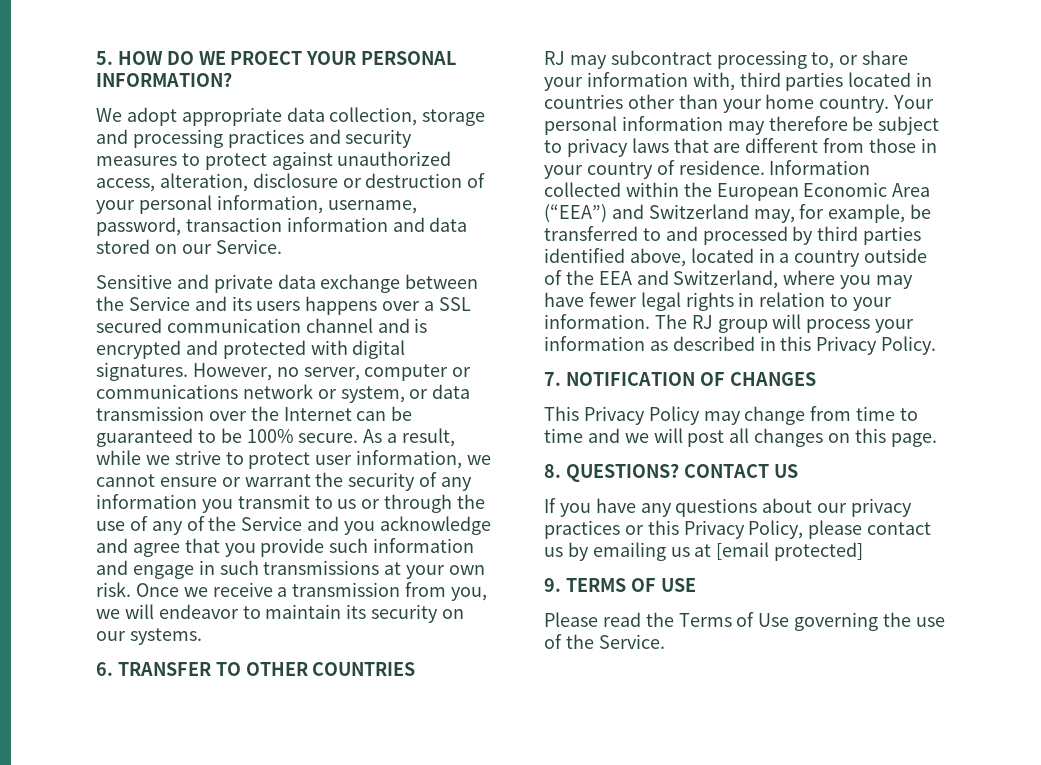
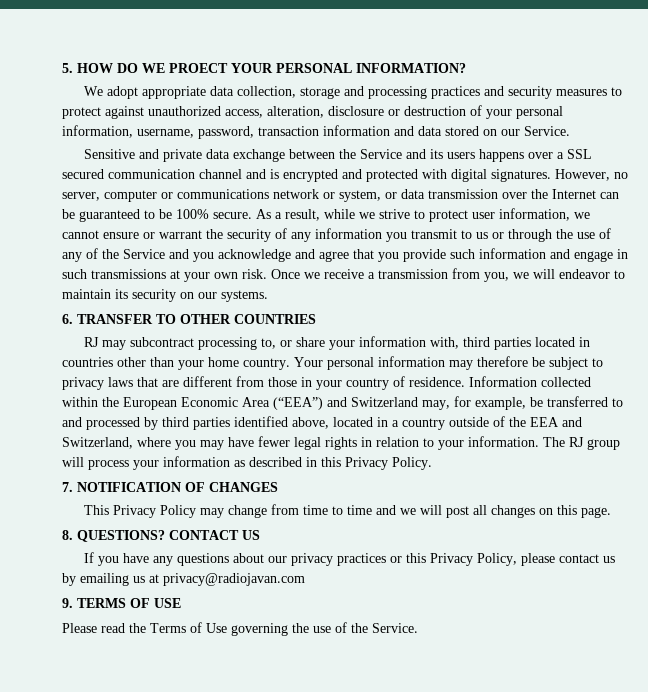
- If you have any questions about our privacy practices or this Privacy Policy, please contact us by emailing us at [email protected]
+ If you have any questions about our privacy practices or this Privacy Policy, please contact us by emailing us at privacy@radiojavan.com

